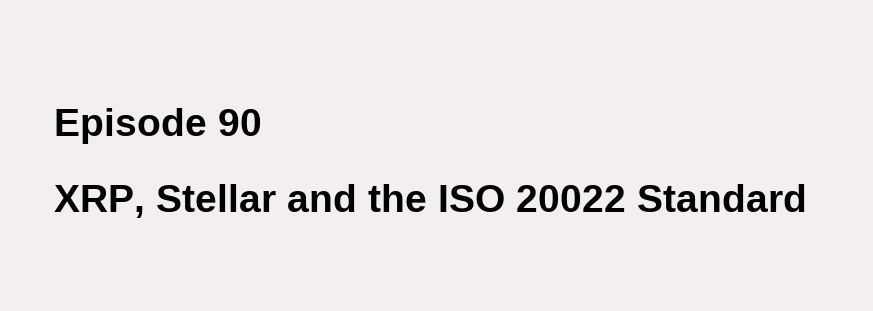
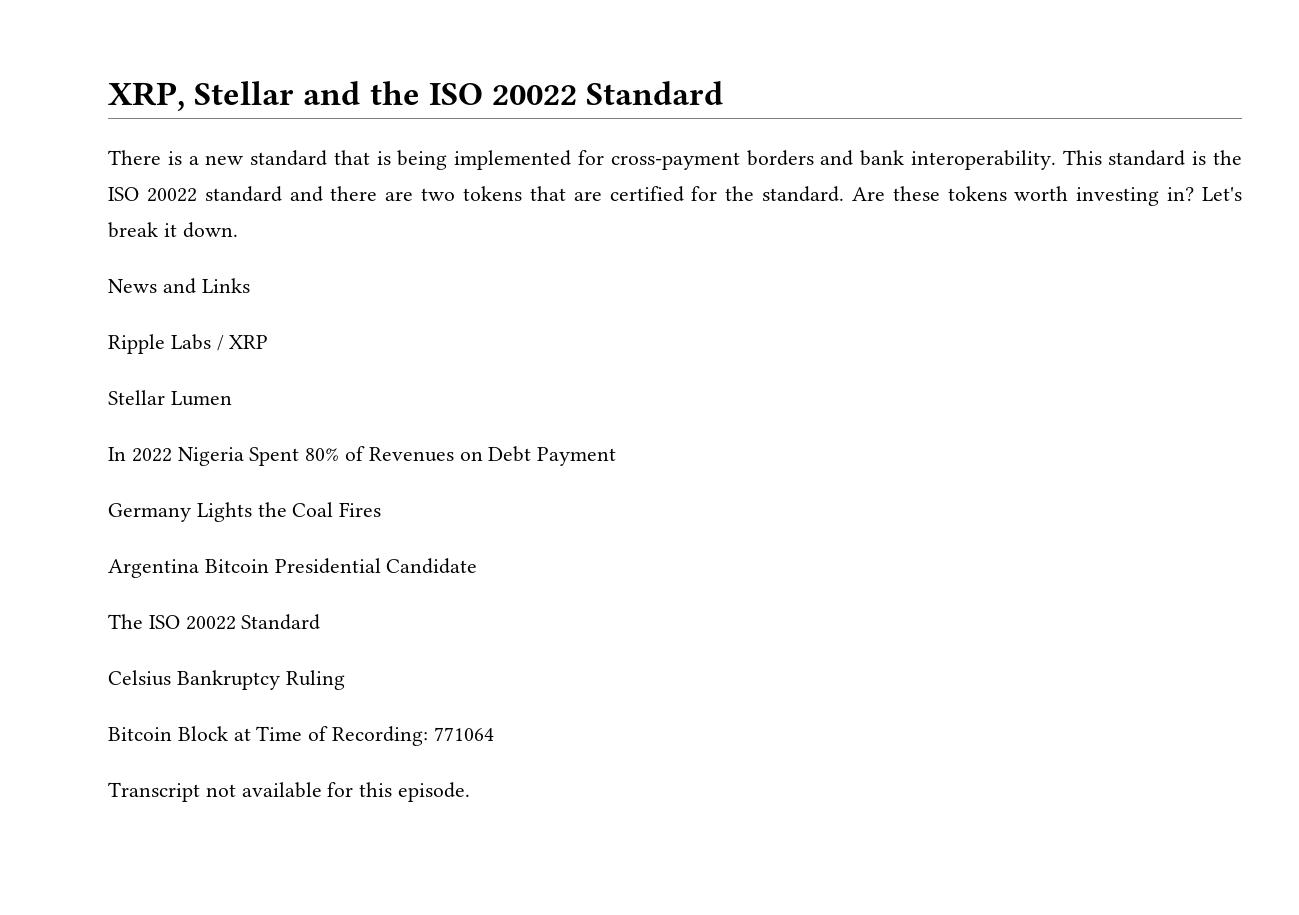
- Episode 90
+ There is a new standard that is being implemented for cross-payment borders and bank interoperability. This standard is the ISO 20022 standard and there are two tokens that are certified for the standard. Are these tokens worth investing in? Let's break it down.
+ News and Links
+ Ripple Labs / XRP
+ Stellar Lumen
+ In 2022 Nigeria Spent 80% of Revenues on Debt Payment
+ Germany Lights the Coal Fires
+ Argentina Bitcoin Presidential Candidate
+ The ISO 20022 Standard
+ Celsius Bankruptcy Ruling
+ Bitcoin Block at Time of Recording: 771064
+ Transcript not available for this episode.

